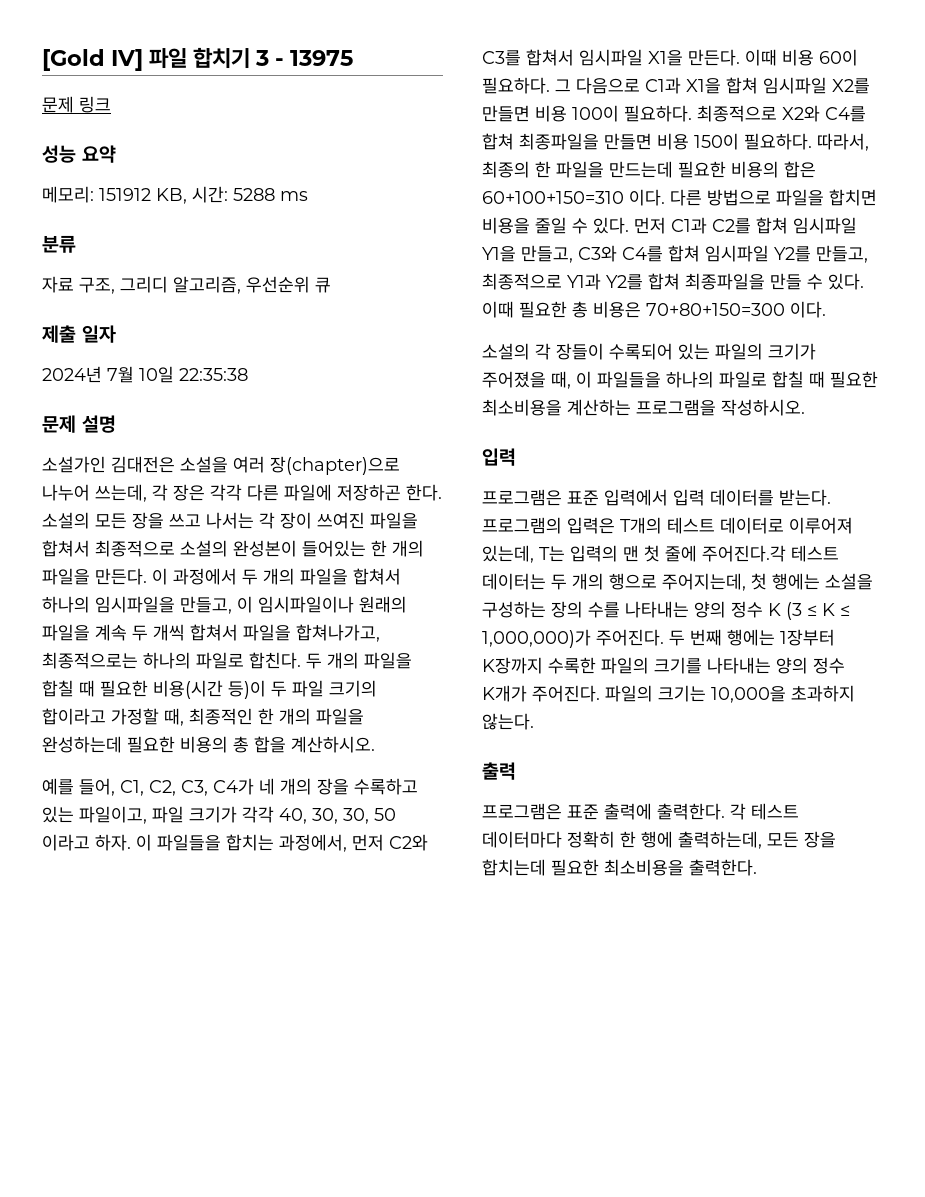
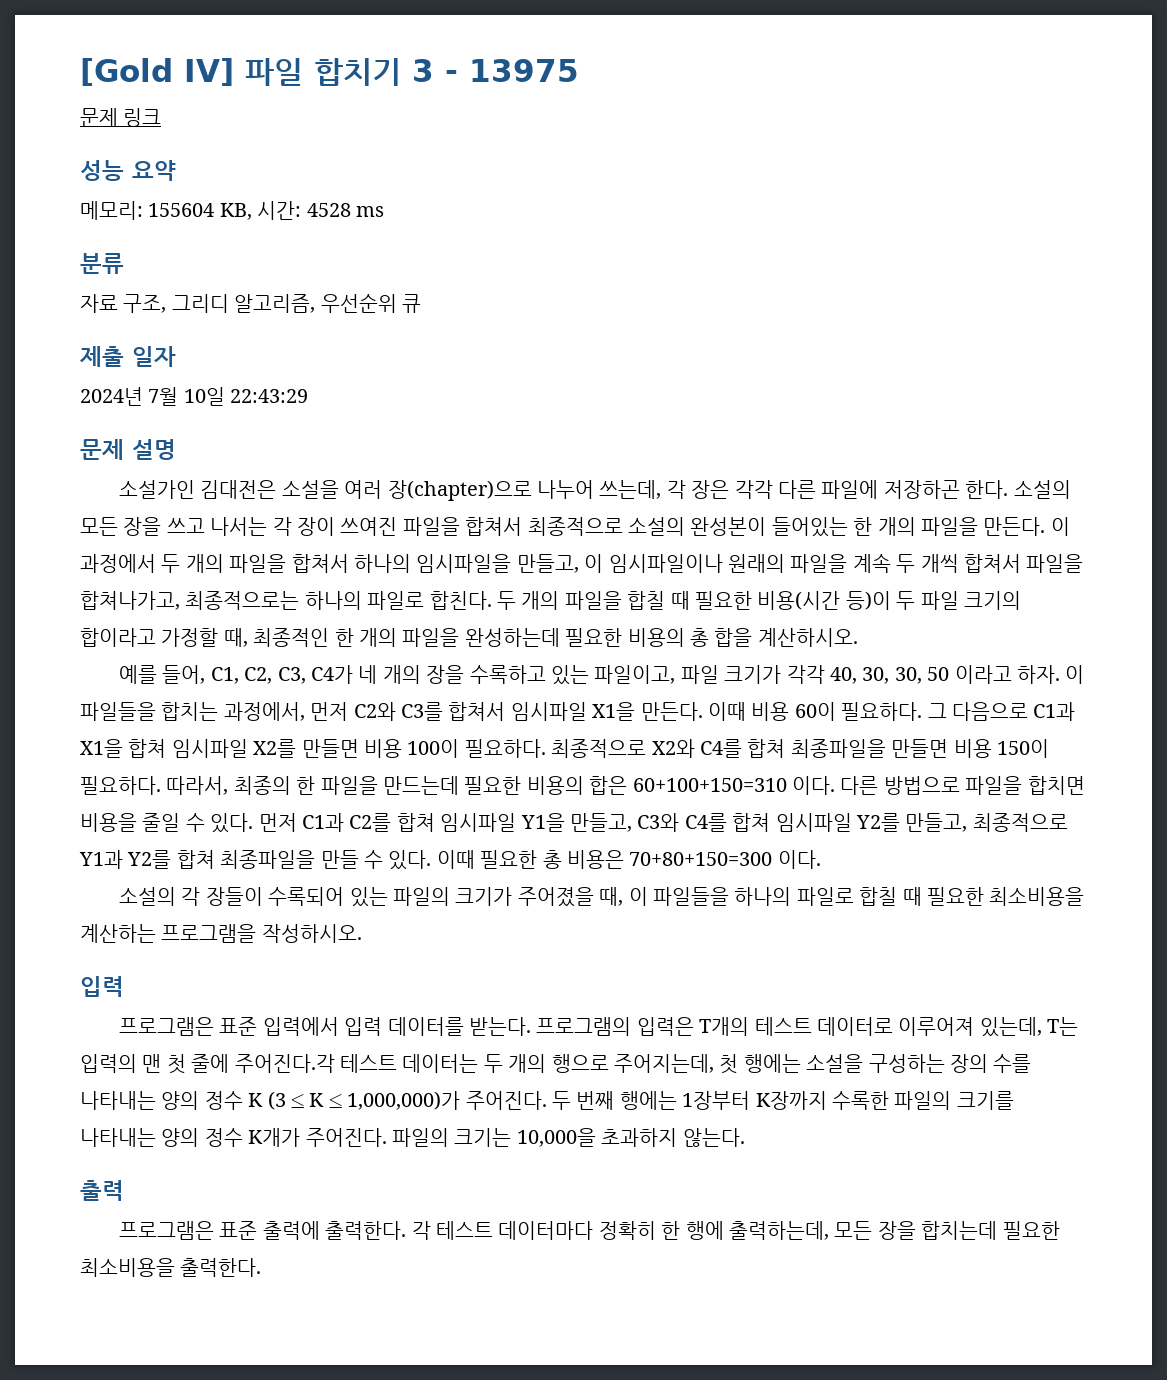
- 메모리: 151912 KB, 시간: 5288 ms
+ 메모리: 155604 KB, 시간: 4528 ms
- 2024년 7월 10일 22:35:38
+ 2024년 7월 10일 22:43:29

